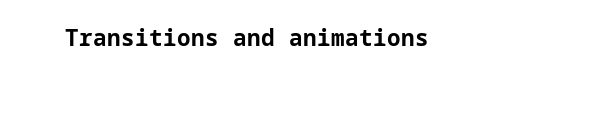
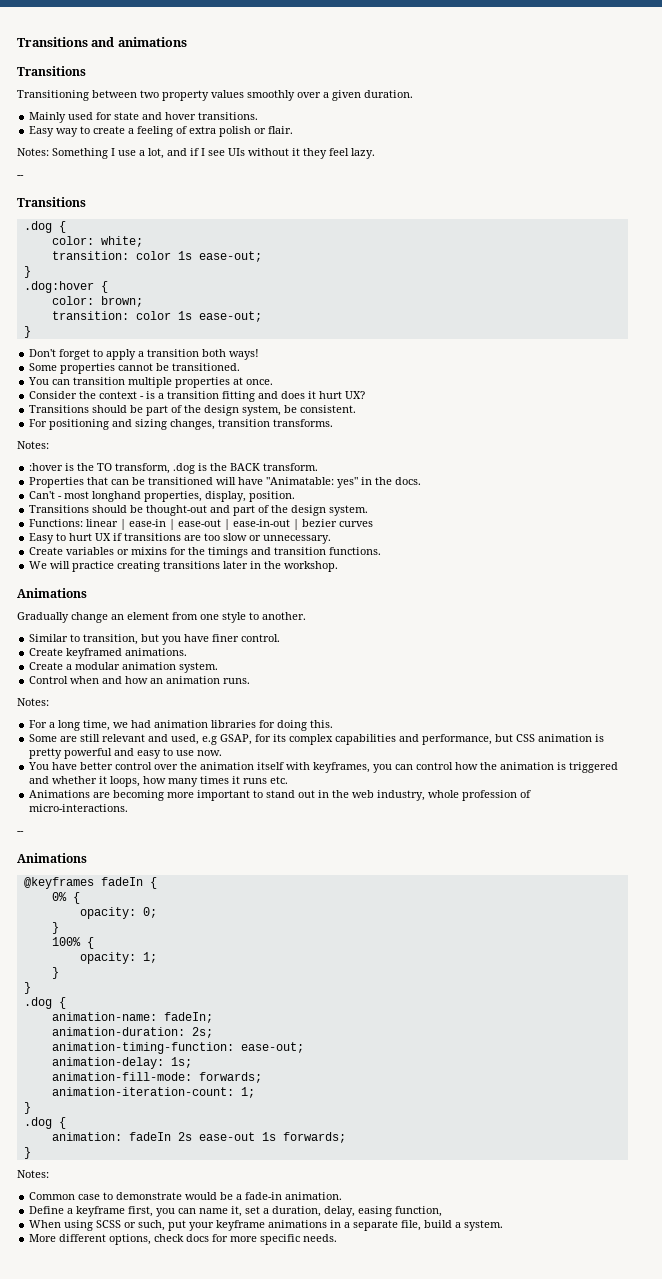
  Transitions and animations
+ Transitions
+ Transitioning between two property values smoothly over a given duration.
+ Mainly used for state and hover transitions.
+ Easy way to create a feeling of extra polish or flair.
+ Notes: Something I use a lot, and if I see UIs without it they feel lazy.
+ --
+ Transitions
+ .dog {
+ color: white;
+ transition: color 1s ease-out;
+ }
+ .dog:hover {
+ color: brown;
+ transition: color 1s ease-out;
+ }
+ Don't forget to apply a transition both ways!
+ Some properties cannot be transitioned.
+ You can transition multiple properties at once.
+ Consider the context - is a transition fitting and does it hurt UX?
+ Transitions should be part of the design system, be consistent.
+ For positioning and sizing changes, transition transforms.
+ Notes:
+ :hover is the TO transform, .dog is the BACK transform.
+ Properties that can be transitioned will have "Animatable: yes" in the docs.
+ Can't - most longhand properties, display, position.
+ Transitions should be thought-out and part of the design system.
+ Functions: linear | ease-in | ease-out | ease-in-out | bezier curves
+ Easy to hurt UX if transitions are too slow or unnecessary.
+ Create variables or mixins for the timings and transition functions.
+ We will practice creating transitions later in the workshop.
+ Animations
+ Gradually change an element from one style to another.
+ Similar to transition, but you have finer control.
+ Create keyframed animations.
+ Create a modular animation system.
+ Control when and how an animation runs.
+ Notes:
+ For a long time, we had animation libraries for doing this.
+ Some are still relevant and used, e.g GSAP, for its complex capabilities and performance, but CSS animation is pretty powerful and easy to use now.
+ You have better control over the animation itself with keyframes, you can control how the animation is triggered and whether it loops, how many times it runs etc.
+ Animations are becoming more important to stand out in the web industry, whole profession of micro-interactions.
+ --
+ Animations
+ @keyframes fadeIn {
+ 0% {
+ opacity: 0;
+ }
+ 100% {
+ opacity: 1;
+ }
+ }
+ .dog {
+ animation-name: fadeIn;
+ animation-duration: 2s;
+ animation-timing-function: ease-out;
+ animation-delay: 1s;
+ animation-fill-mode: forwards;
+ animation-iteration-count: 1;
+ }
+ .dog {
+ animation: fadeIn 2s ease-out 1s forwards;
+ }
+ Notes:
+ Common case to demonstrate would be a fade-in animation.
+ Define a keyframe first, you can name it, set a duration, delay, easing function,
+ When using SCSS or such, put your keyframe animations in a separate file, build a system.
+ More different options, check docs for more specific needs.

